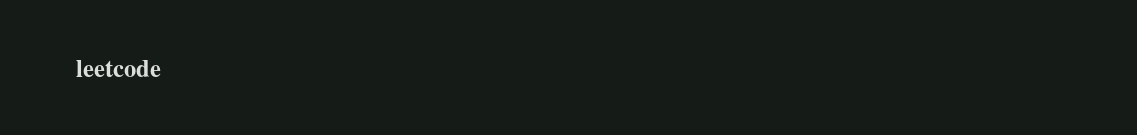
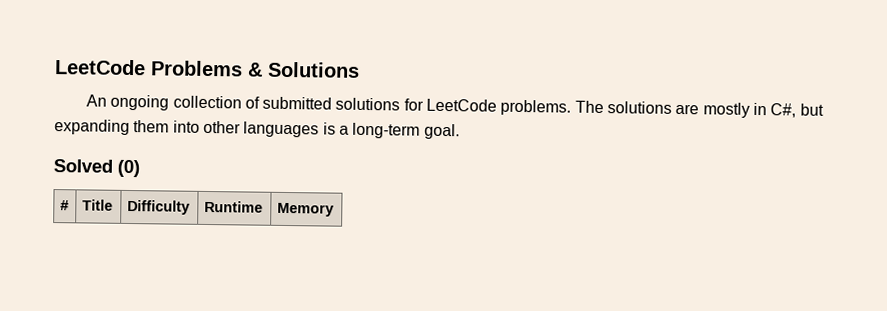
- leetcode
+ LeetCode Problems & Solutions
+ An ongoing collection of submitted solutions for LeetCode problems. The solutions are mostly in C#, but expanding them into other languages is a long-term goal.
+ Solved (0)
+ # | Title | Difficulty | Runtime | Memory

